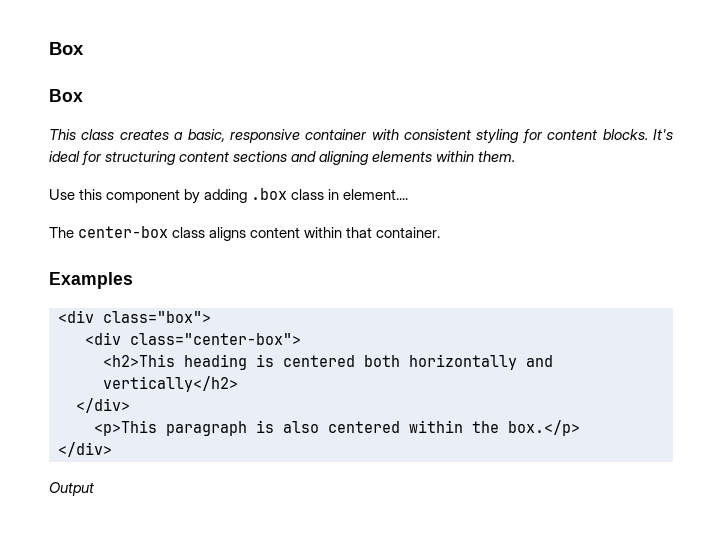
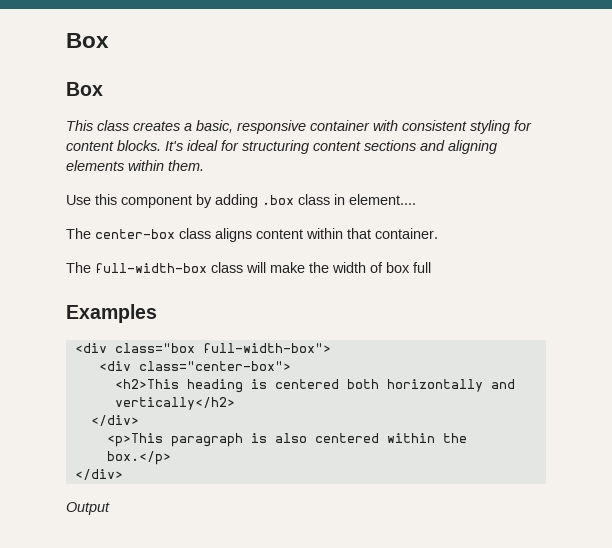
+ The full-width-box class will make the width of box full
- <div class="box">
+ <div class="box full-width-box">

